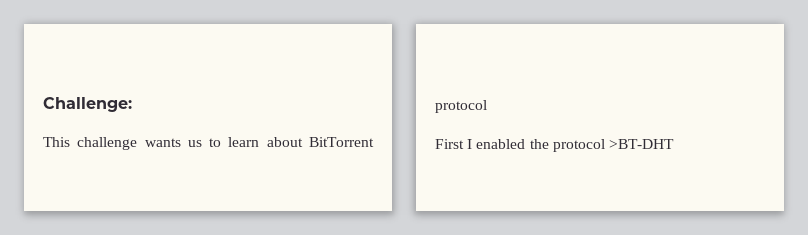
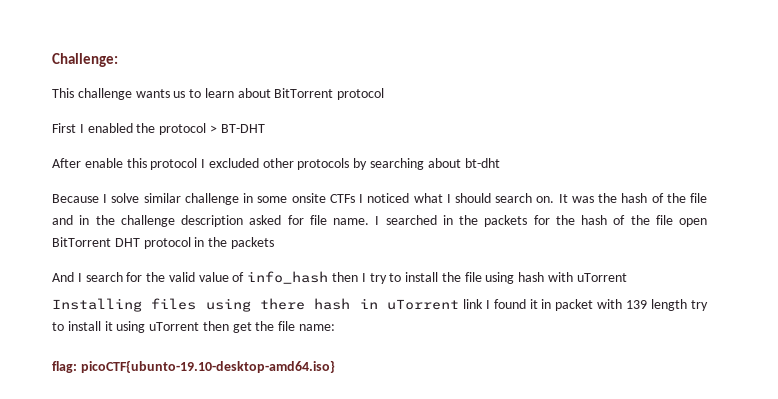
- First I enabled the protocol >BT-DHT
+ First I enabled the protocol > BT-DHT
+ After enable this protocol I excluded other protocols by searching about bt-dht
+ Because I solve similar challenge in some onsite CTFs I noticed what I should search on. It was the hash of the file and in the challenge description asked for file name. I searched in the packets for the hash of the file open BitTorrent DHT protocol in the packets
+ And I search for the valid value of info_hash then I try to install the file using hash with uTorrent
+ Installing files using there hash in uTorrent link I found it in packet with 139 length try to install it using uTorrent then get the file name:
+ flag: picoCTF{ubunto-19.10-desktop-amd64.iso}

